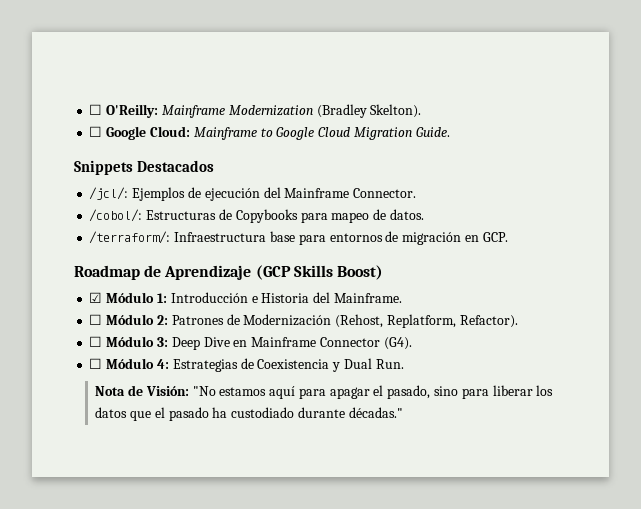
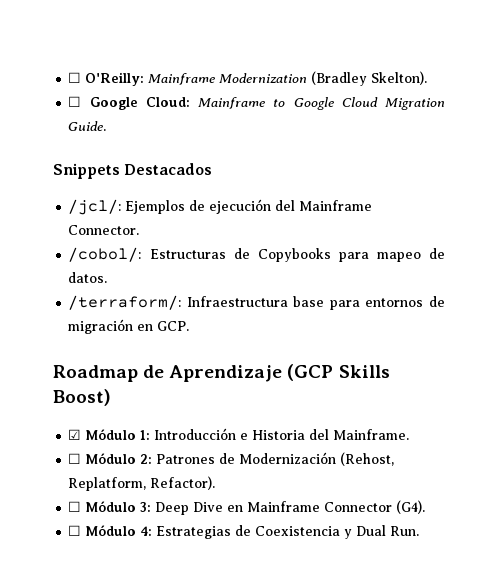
- Nota de Visión: "No estamos aquí para apagar el pasado, sino para liberar los datos que el pasado ha custodiado durante décadas."

